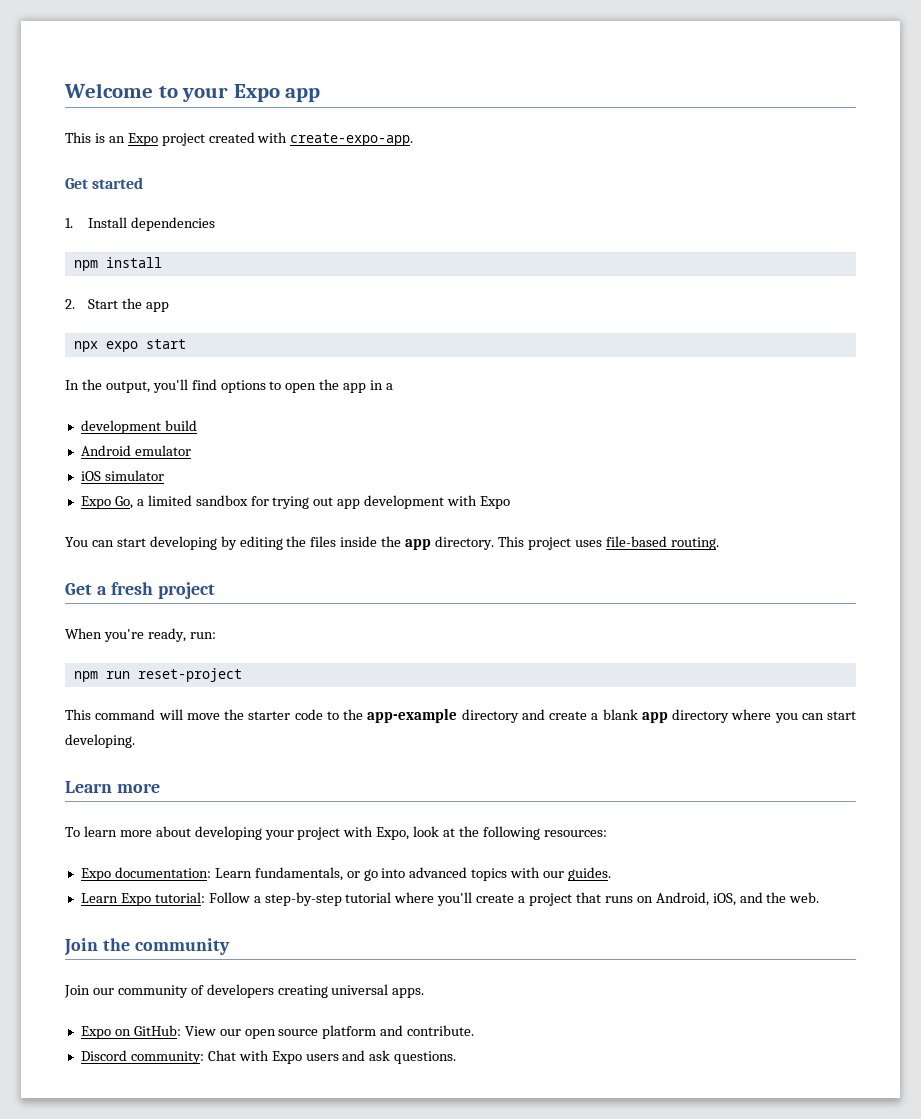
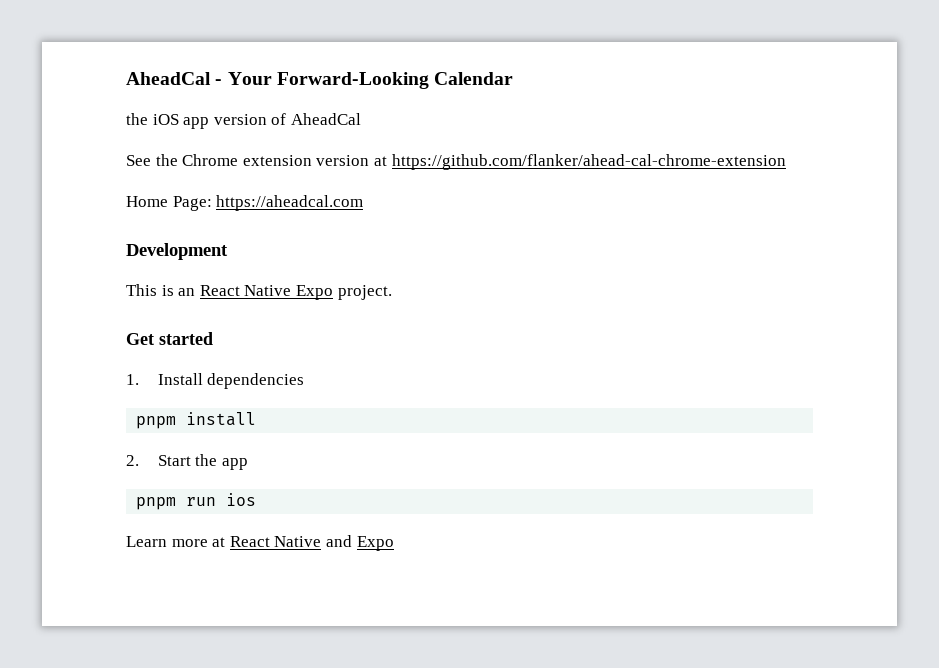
- Welcome to your Expo app
- This is an Expo project created with create-expo-app.
+ AheadCal - Your Forward-Looking Calendar
+ the iOS app version of AheadCal
+ See the Chrome extension version at https://github.com/flanker/ahead-cal-chrome-extension
+ Home Page: https://aheadcal.com
+ Development
+ This is an React Native Expo project.
- npm install
+ pnpm install
- npx expo start
- In the output, you'll find options to open the app in a
- development build
- Android emulator
- iOS simulator
- Expo Go, a limited sandbox for trying out app development with Expo
- You can start developing by editing the files inside the app directory. This project uses file-based routing.
- Get a fresh project
- When you're ready, run:
- npm run reset-project
- This command will move the starter code to the app-example directory and create a blank app directory where you can start developing.
- Learn more
- To learn more about developing your project with Expo, look at the following resources:
- Expo documentation: Learn fundamentals, or go into advanced topics with our guides.
- Learn Expo tutorial: Follow a step-by-step tutorial where you'll create a project that runs on Android, iOS, and the web.
- Join the community
- Join our community of developers creating universal apps.
- Expo on GitHub: View our open source platform and contribute.
- Discord community: Chat with Expo users and ask questions.
+ pnpm run ios
+ Learn more at React Native and Expo

